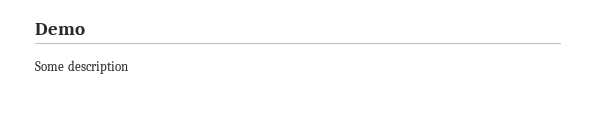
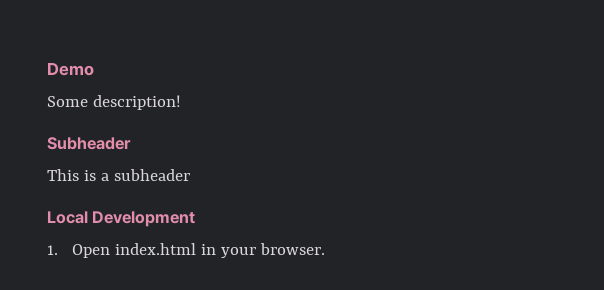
- Some description
+ Some description!
+ Subheader
+ This is a subheader
+ Local Development
+ 1. Open index.html in your browser.

